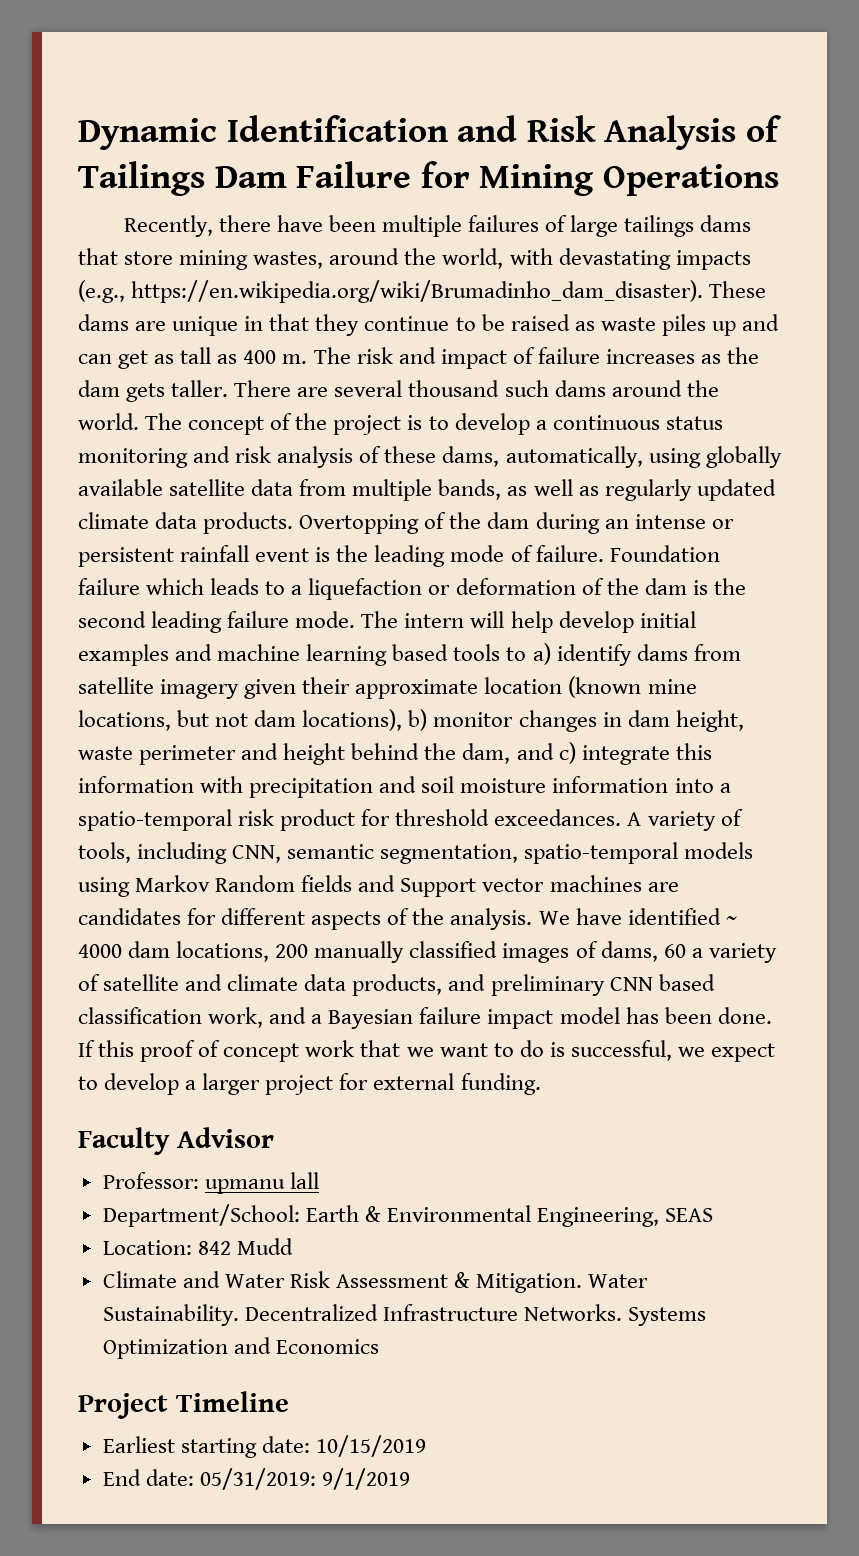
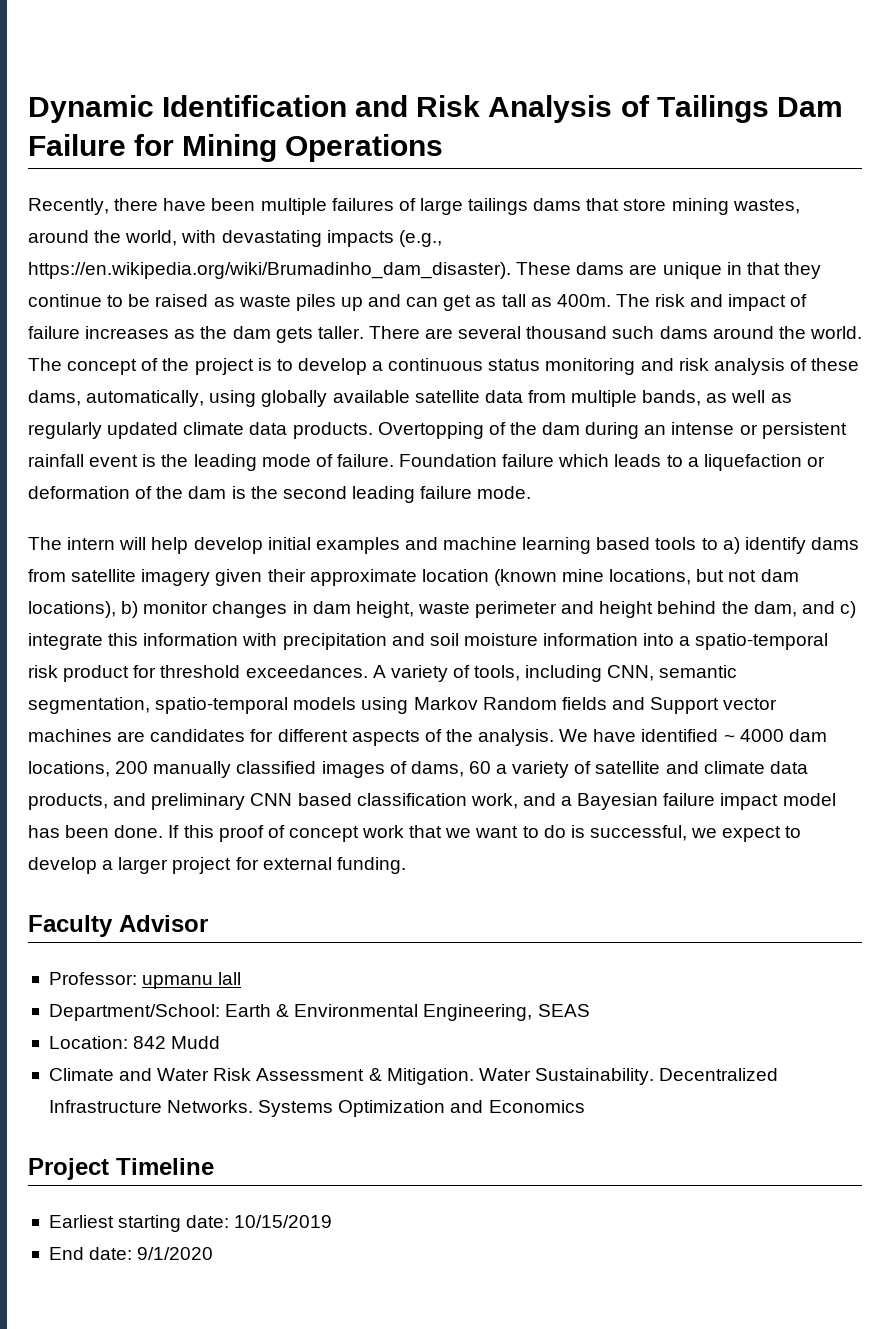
- Recently, there have been multiple failures of large tailings dams that store mining wastes, around the world, with devastating impacts (e.g., https://en.wikipedia.org/wiki/Brumadinho_dam_disaster). These dams are unique in that they continue to be raised as waste piles up and can get as tall as 400 m.
+ Recently, there have been multiple failures of large tailings dams that store mining wastes, around the world, with devastating impacts (e.g., https://en.wikipedia.org/wiki/Brumadinho_dam_disaster). These dams are unique in that they continue to be raised as waste piles up and can get as tall as 400m.
- Foundation failure which leads to a liquefaction or deformation of the dam is the second leading failure mode. The intern will help develop initial examples and machine learning based tools to a) identify dams from satellite imagery given their approximate location (known mine locations, but not dam locations), b) monitor changes in dam height, waste perimeter and height behind the dam, and c) integrate this information with precipitation and soil moisture information into a spatio-temporal risk product for threshold exceedances.
+ Foundation failure which leads to a liquefaction or deformation of the dam is the second leading failure mode.
+ The intern will help develop initial examples and machine learning based tools to a) identify dams from satellite imagery given their approximate location (known mine locations, but not dam locations), b) monitor changes in dam height, waste perimeter and height behind the dam, and c) integrate this information with precipitation and soil moisture information into a spatio-temporal risk product for threshold exceedances.
- End date: 05/31/2019: 9/1/2019
+ End date: 9/1/2020

